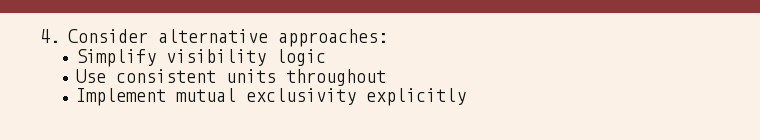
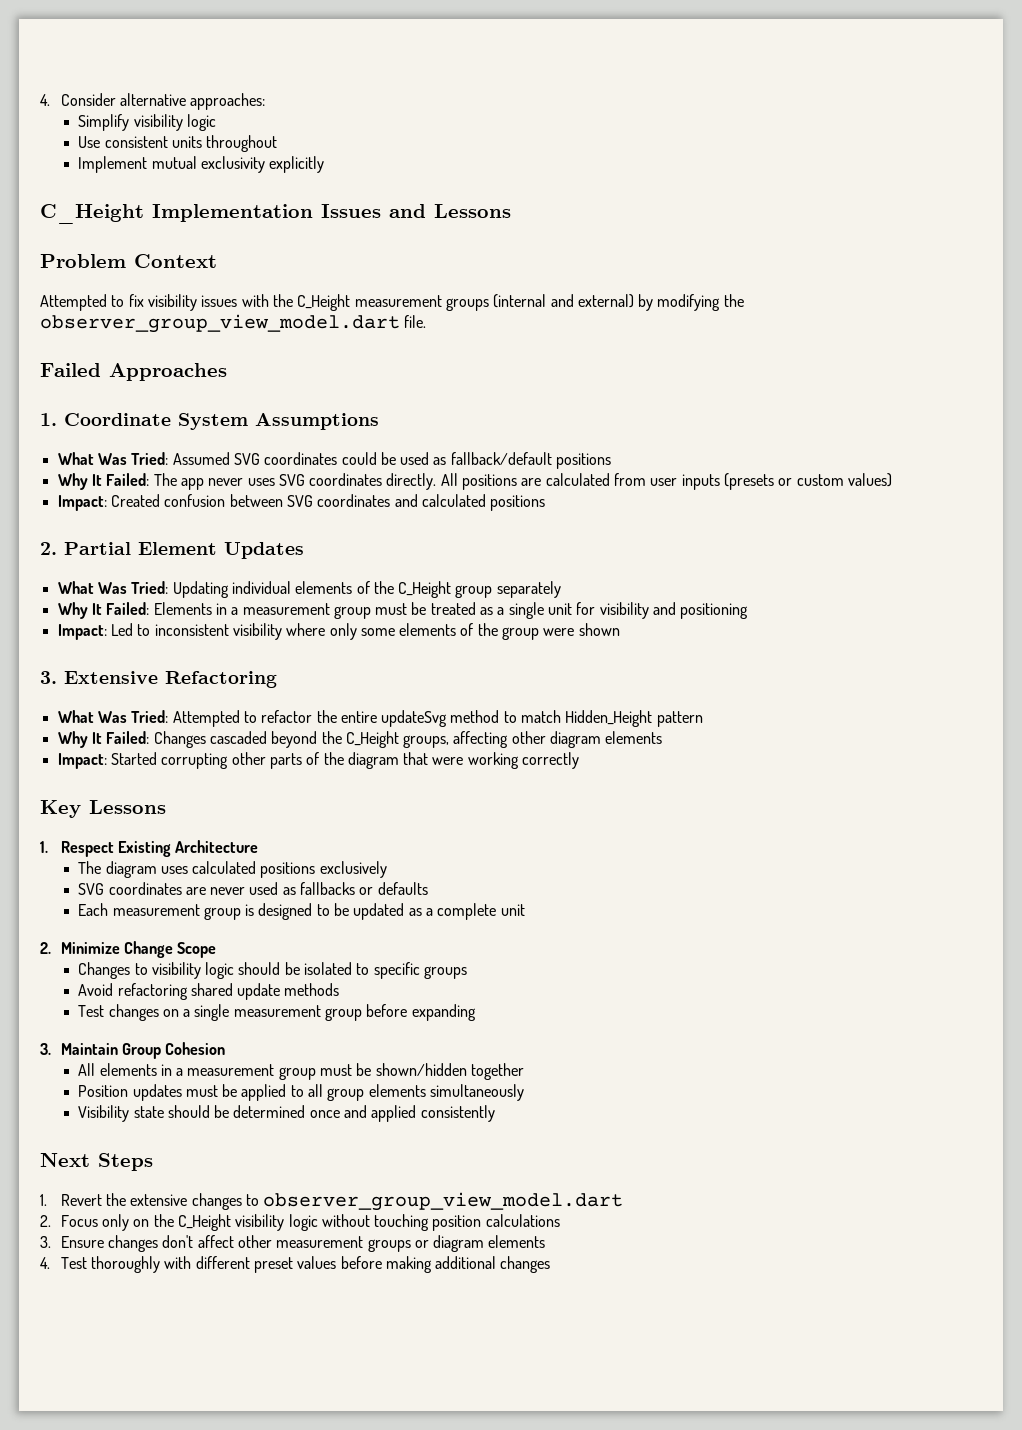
+ C_Height Implementation Issues and Lessons
+ Problem Context
+ Attempted to fix visibility issues with the C_Height measurement groups (internal and external) by modifying the observer_group_view_model.dart file.
+ Failed Approaches
+ 1. Coordinate System Assumptions
+ What Was Tried: Assumed SVG coordinates could be used as fallback/default positions
+ Why It Failed: The app never uses SVG coordinates directly. All positions are calculated from user inputs (presets or custom values)
+ Impact: Created confusion between SVG coordinates and calculated positions
+ 2. Partial Element Updates
+ What Was Tried: Updating individual elements of the C_Height group separately
+ Why It Failed: Elements in a measurement group must be treated as a single unit for visibility and positioning
+ Impact: Led to inconsistent visibility where only some elements of the group were shown
+ 3. Extensive Refactoring
+ What Was Tried: Attempted to refactor the entire updateSvg method to match Hidden_Height pattern
+ Why It Failed: Changes cascaded beyond the C_Height groups, affecting other diagram elements
+ Impact: Started corrupting other parts of the diagram that were working correctly
+ Key Lessons
+ 1. Respect Existing Architecture
+ The diagram uses calculated positions exclusively
+ SVG coordinates are never used as fallbacks or defaults
+ Each measurement group is designed to be updated as a complete unit
+ 2. Minimize Change Scope
+ Changes to visibility logic should be isolated to specific groups
+ Avoid refactoring shared update methods
+ Test changes on a single measurement group before expanding
+ 3. Maintain Group Cohesion
+ All elements in a measurement group must be shown/hidden together
+ Position updates must be applied to all group elements simultaneously
+ Visibility state should be determined once and applied consistently
+ Next Steps
+ 1. Revert the extensive changes to observer_group_view_model.dart
+ 2. Focus only on the C_Height visibility logic without touching position calculations
+ 3. Ensure changes don't affect other measurement groups or diagram elements
+ 4. Test thoroughly with different preset values before making additional changes

